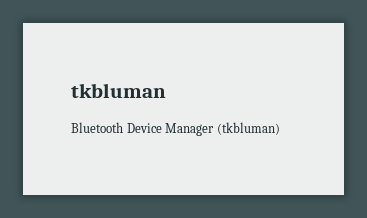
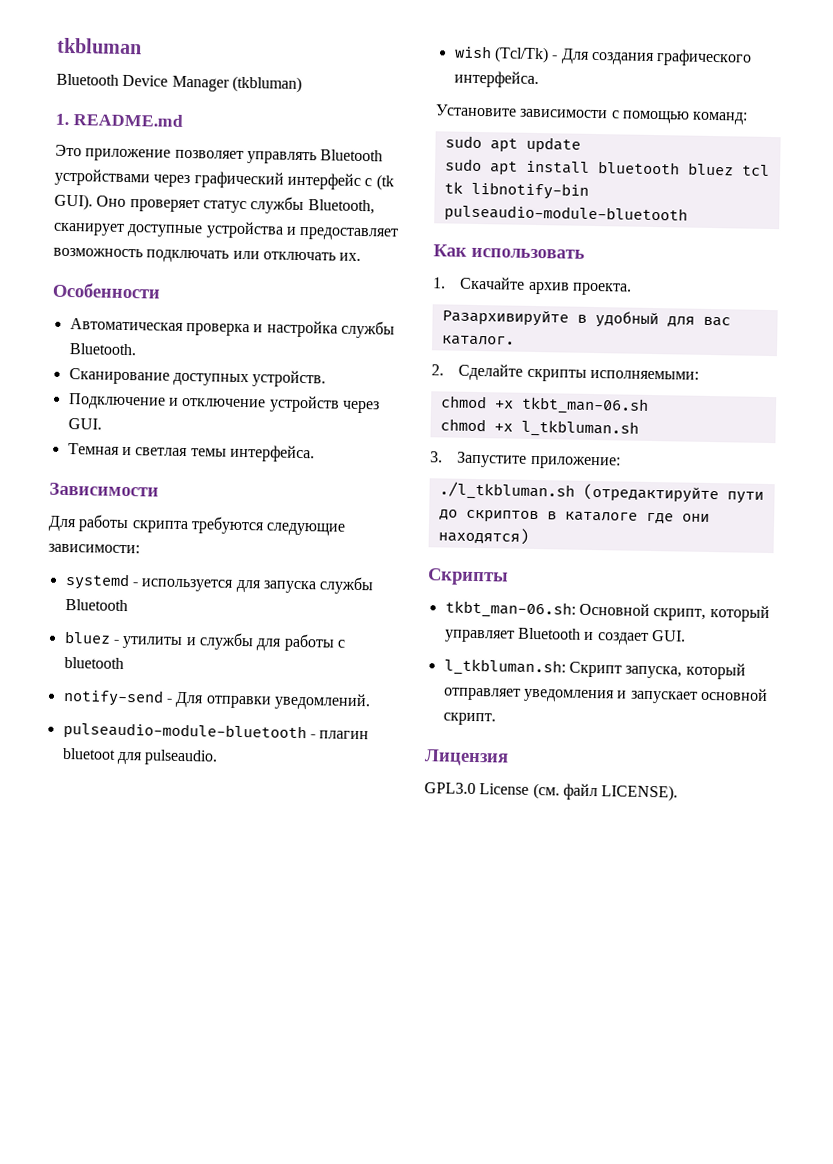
+ 1. README.md
+ Это приложение позволяет управлять Bluetooth устройствами через графический интерфейс c (tk GUI). Оно проверяет статус службы Bluetooth, сканирует доступные устройства и предоставляет возможность подключать или отключать их.
+ Особенности
+ Автоматическая проверка и настройка службы Bluetooth.
+ Сканирование доступных устройств.
+ Подключение и отключение устройств через GUI.
+ Темная и светлая темы интерфейса.
+ Зависимости
+ Для работы скрипта требуются следующие зависимости:
+ systemd - используется для запуска службы Bluetooth
+ bluez - утилиты и службы для работы с bluetooth
+ notify-send - Для отправки уведомлений.
+ pulseaudio-module-bluetooth - плагин bluetoot для pulseaudio.
+ wish (Tcl/Tk) - Для создания графического интерфейса.
+ Установите зависимости с помощью команд:
+ sudo apt update
+ sudo apt install bluetooth bluez tcl tk libnotify-bin pulseaudio-module-bluetooth
+ Как использовать
+ 1. Скачайте архив проекта.
+ Разархивируйте в удобный для вас каталог.
+ 2. Сделайте скрипты исполняемыми:
+ chmod +x tkbt_man-06.sh
+ chmod +x l_tkbluman.sh
+ 3. Запустите приложение:
+ ./l_tkbluman.sh (отредактируйте пути до скриптов в каталоге где они находятся)
+ Скрипты
+ tkbt_man-06.sh: Основной скрипт, который управляет Bluetooth и создает GUI.
+ l_tkbluman.sh: Скрипт запуска, который отправляет уведомления и запускает основной скрипт.
+ Лицензия
+ GPL3.0 License (см. файл LICENSE).

